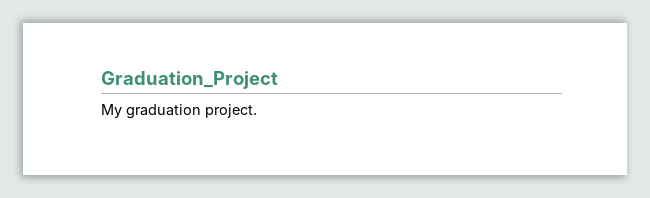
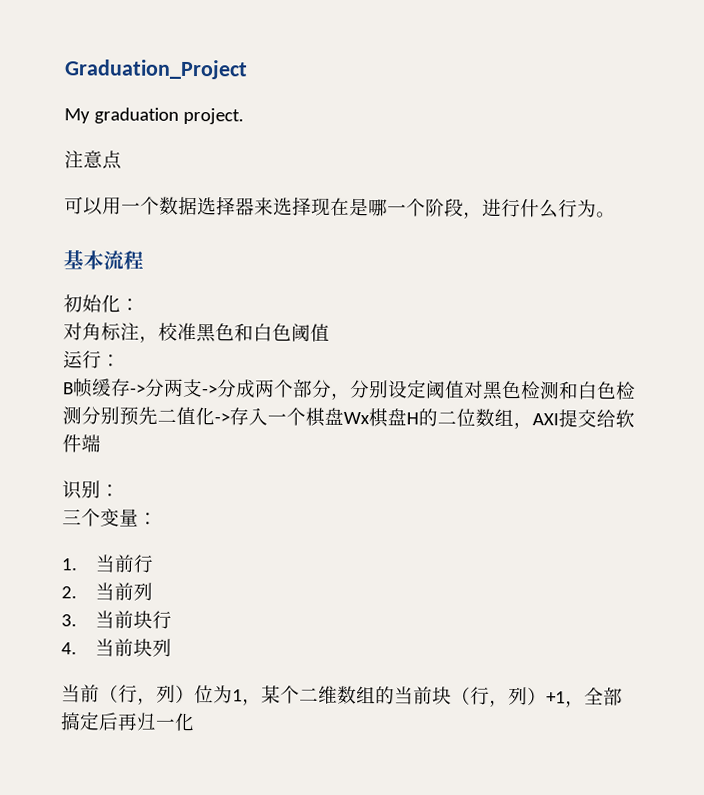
+ 注意点
+ 可以用一个数据选择器来选择现在是哪一个阶段，进行什么行为。
+ 基本流程
+ 初始化：
+ 对角标注，校准黑色和白色阈值
+ 运行：
+ B帧缓存->分两支->分成两个部分，分别设定阈值对黑色检测和白色检测分别预先二值化->存入一个棋盘Wx棋盘H的二位数组，AXI提交给软件端
+ 识别：
+ 三个变量：
+ 1.当前行
+ 2.当前列
+ 3.当前块行
+ 4.当前块列
+ 当前（行，列）位为1，某个二维数组的当前块（行，列）+1，全部搞定后再归一化

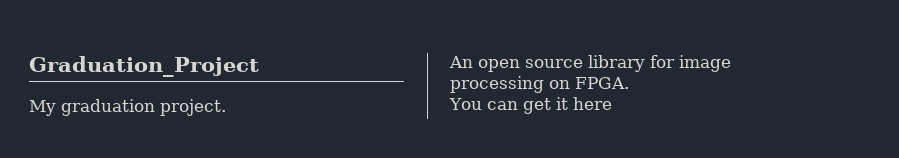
- 注意点
- 可以用一个数据选择器来选择现在是哪一个阶段，进行什么行为。
- 基本流程
- 初始化：
- 对角标注，校准黑色和白色阈值
- 运行：
- B帧缓存->分两支->分成两个部分，分别设定阈值对黑色检测和白色检测分别预先二值化->存入一个棋盘Wx棋盘H的二位数组，AXI提交给软件端
- 识别：
- 三个变量：
- 1.当前行
- 2.当前列
- 3.当前块行
- 4.当前块列
- 当前（行，列）位为1，某个二维数组的当前块（行，列）+1，全部搞定后再归一化
+ An open source library for image processing on FPGA.
+ You can get it here

